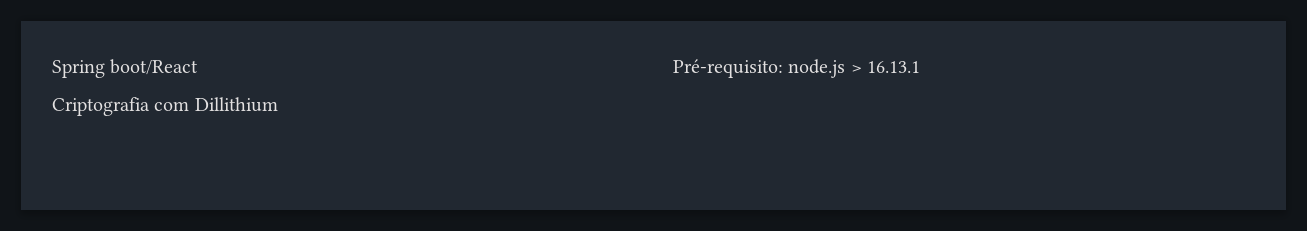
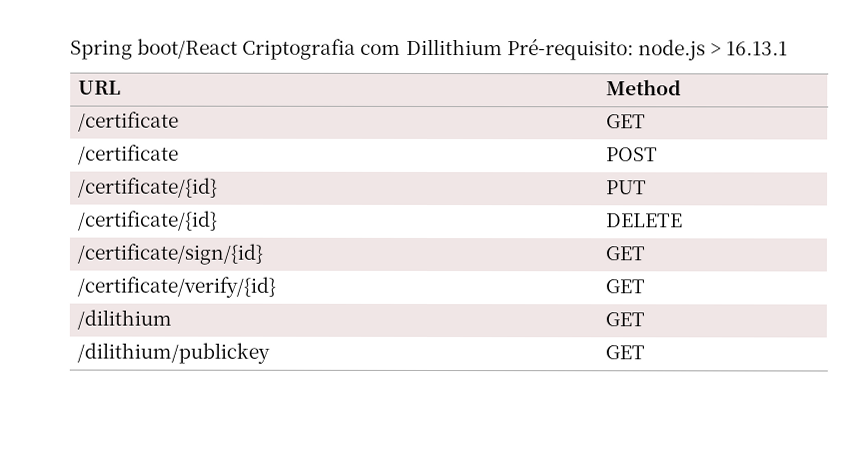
- Spring boot/React
- Criptografia com Dillithium
- Pré-requisito: node.js > 16.13.1
+ Spring boot/React Criptografia com Dillithium Pré-requisito: node.js > 16.13.1
+ URL | Method
+ /certificate | GET
+ /certificate | POST
+ /certificate/{id} | PUT
+ /certificate/{id} | DELETE
+ /certificate/sign/{id} | GET
+ /certificate/verify/{id} | GET
+ /dilithium | GET
+ /dilithium/publickey | GET

